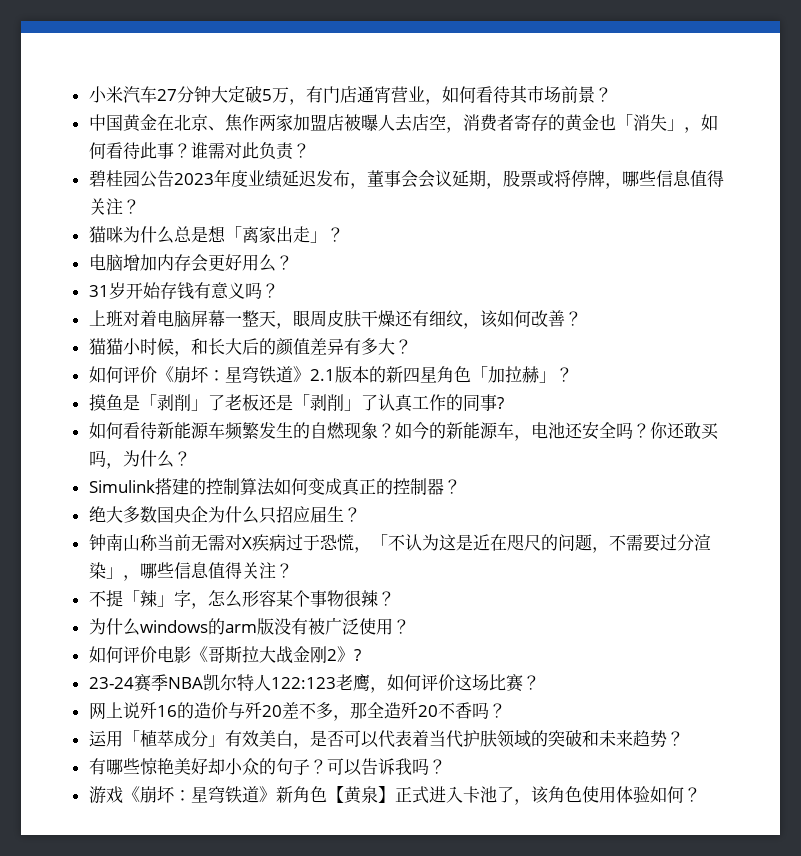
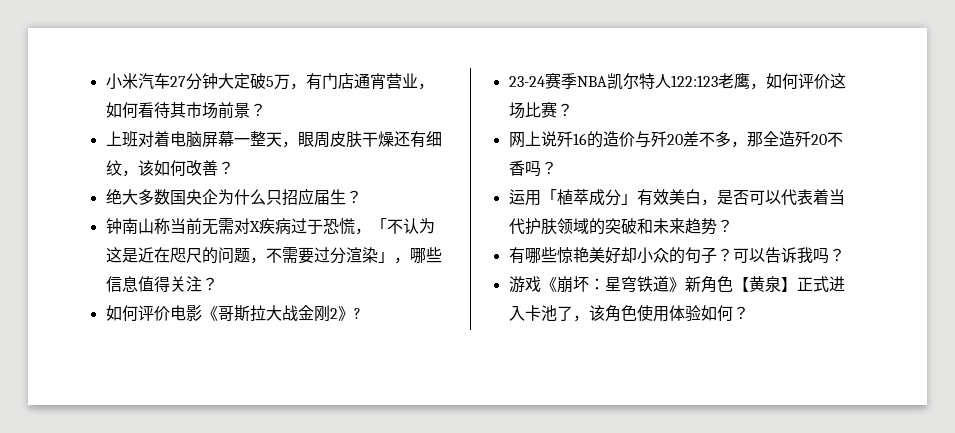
- 中国黄金在北京、焦作两家加盟店被曝人去店空，消费者寄存的黄金也「消失」，如何看待此事？谁需对此负责？
- 碧桂园公告2023年度业绩延迟发布，董事会会议延期，股票或将停牌，哪些信息值得关注？
- 猫咪为什么总是想「离家出走」？
- 电脑增加内存会更好用么？
- 31岁开始存钱有意义吗？
- 猫猫小时候，和长大后的颜值差异有多大？
- 如何评价《崩坏：星穹铁道》2.1版本的新四星角色「加拉赫」？
- 摸鱼是「剥削」了老板还是「剥削」了认真工作的同事?
- 如何看待新能源车频繁发生的自燃现象？如今的新能源车，电池还安全吗？你还敢买吗，为什么？
- Simulink搭建的控制算法如何变成真正的控制器？
- 不提「辣」字，怎么形容某个事物很辣？
- 为什么windows的arm版没有被广泛使用？

